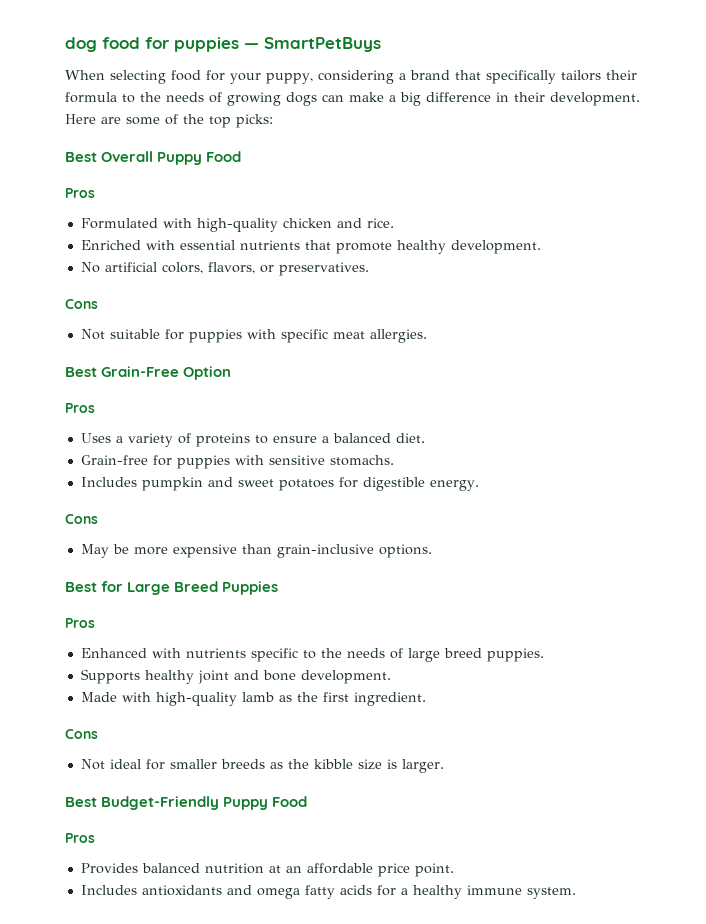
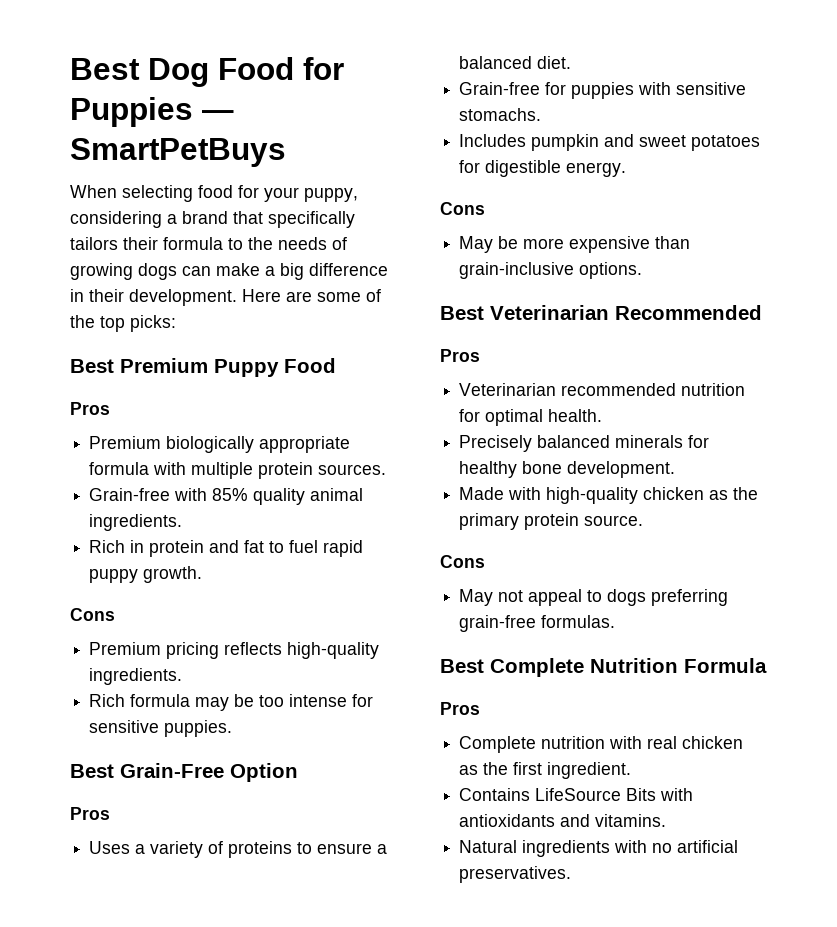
- dog food for puppies — SmartPetBuys
+ Best Dog Food for Puppies — SmartPetBuys
- Best Overall Puppy Food
+ Best Premium Puppy Food
  Pros
- Formulated with high-quality chicken and rice.
- Enriched with essential nutrients that promote healthy development.
- No artificial colors, flavors, or preservatives.
+ Premium biologically appropriate formula with multiple protein sources.
+ Grain-free with 85% quality animal ingredients.
+ Rich in protein and fat to fuel rapid puppy growth.
  Cons
- Not suitable for puppies with specific meat allergies.
+ Premium pricing reflects high-quality ingredients.
+ Rich formula may be too intense for sensitive puppies.
- Best for Large Breed Puppies
+ Best Veterinarian Recommended
  Pros
- Enhanced with nutrients specific to the needs of large breed puppies.
- Supports healthy joint and bone development.
+ Veterinarian recommended nutrition for optimal health.
+ Precisely balanced minerals for healthy bone development.
- Made with high-quality lamb as the first ingredient.
+ Made with high-quality chicken as the primary protein source.
  Cons
- Not ideal for smaller breeds as the kibble size is larger.
- Best Budget-Friendly Puppy Food
+ May not appeal to dogs preferring grain-free formulas.
+ Best Complete Nutrition Formula
  Pros
- Provides balanced nutrition at an affordable price point.
- Includes antioxidants and omega fatty acids for a healthy immune system.
+ Complete nutrition with real chicken as the first ingredient.
+ Contains LifeSource Bits with antioxidants and vitamins.
+ Natural ingredients with no artificial preservatives.

